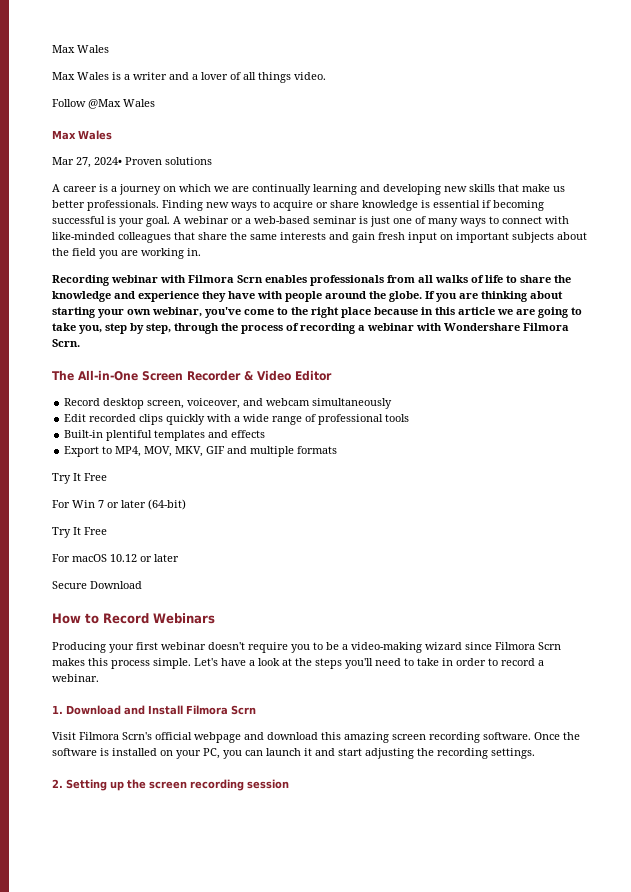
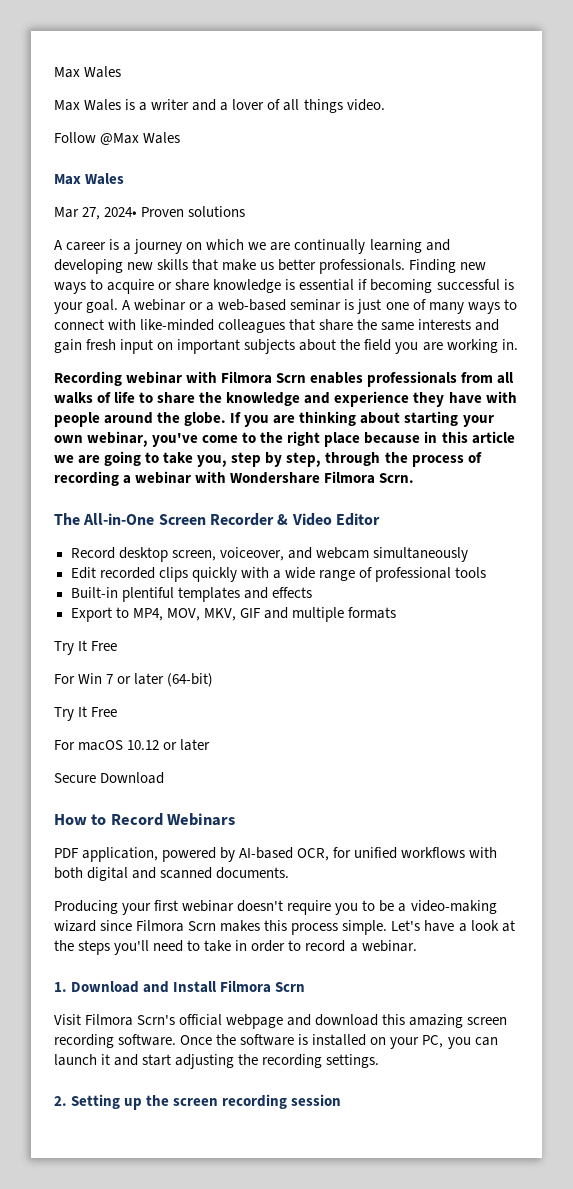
+ PDF application, powered by AI-based OCR, for unified workflows with both digital and scanned documents.

